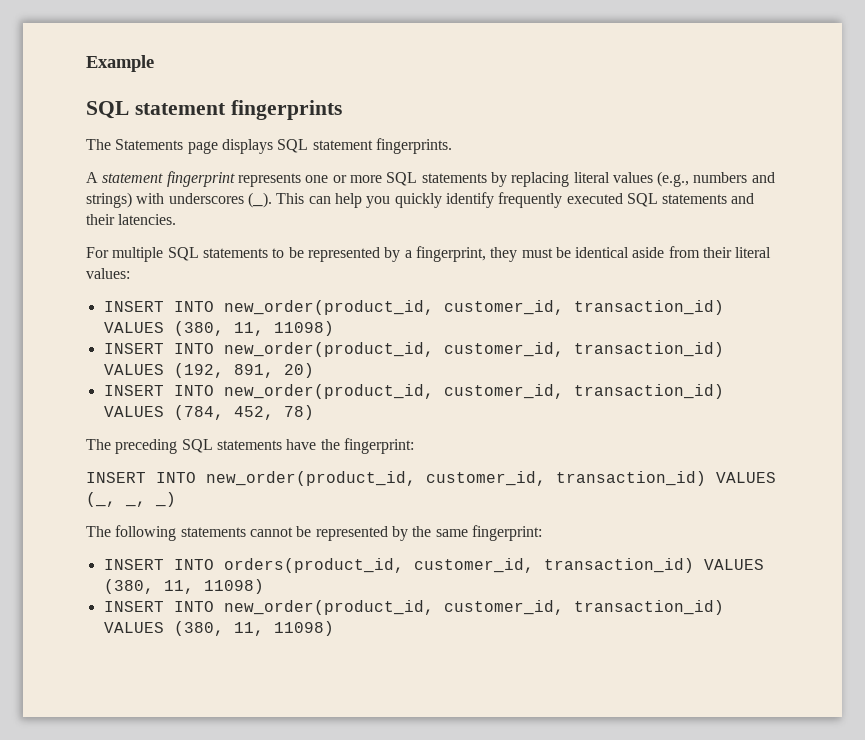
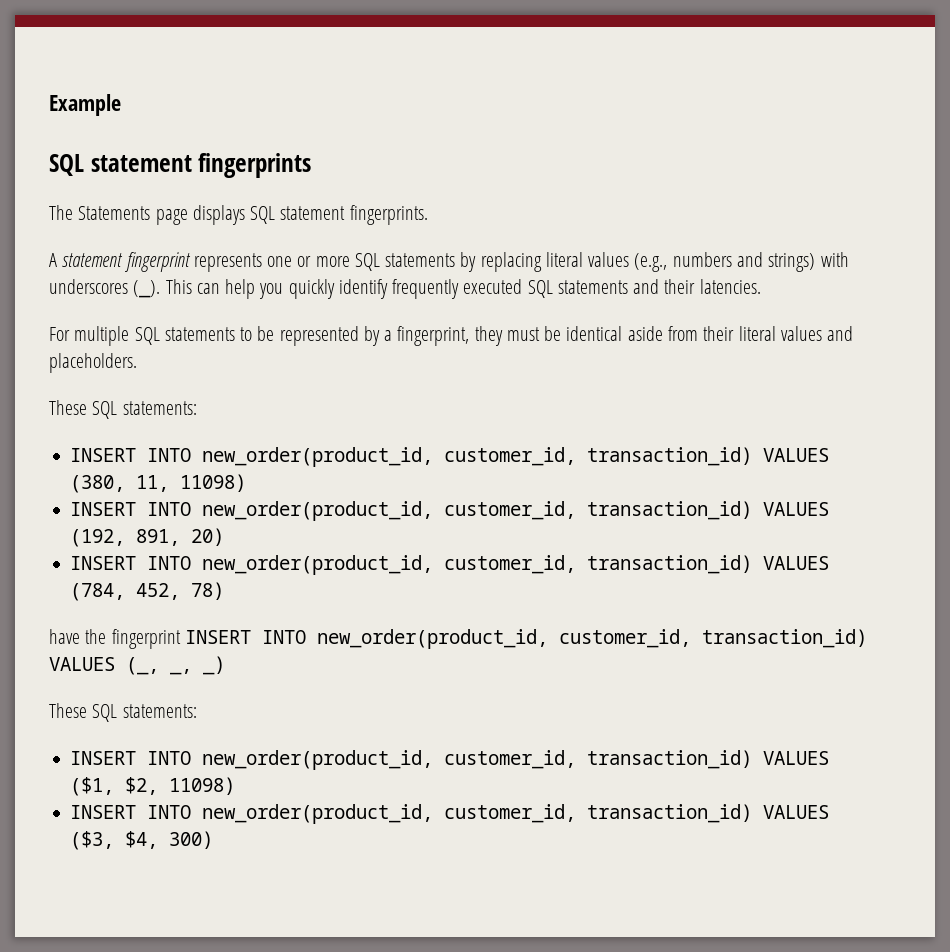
- For multiple SQL statements to be represented by a fingerprint, they must be identical aside from their literal values:
+ For multiple SQL statements to be represented by a fingerprint, they must be identical aside from their literal values and placeholders.
+ These SQL statements:
- The preceding SQL statements have the fingerprint:
- INSERT INTO new_order(product_id, customer_id, transaction_id) VALUES (_, _, _)
- The following statements cannot be represented by the same fingerprint:
- INSERT INTO orders(product_id, customer_id, transaction_id) VALUES (380, 11, 11098)
- INSERT INTO new_order(product_id, customer_id, transaction_id) VALUES (380, 11, 11098)
+ have the fingerprint INSERT INTO new_order(product_id, customer_id, transaction_id) VALUES (_, _, _)
+ These SQL statements:
+ INSERT INTO new_order(product_id, customer_id, transaction_id) VALUES ($1, $2, 11098)
+ INSERT INTO new_order(product_id, customer_id, transaction_id) VALUES ($3, $4, 300)

